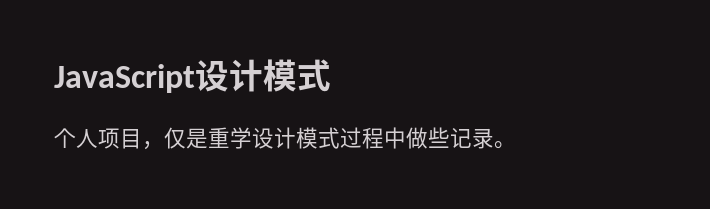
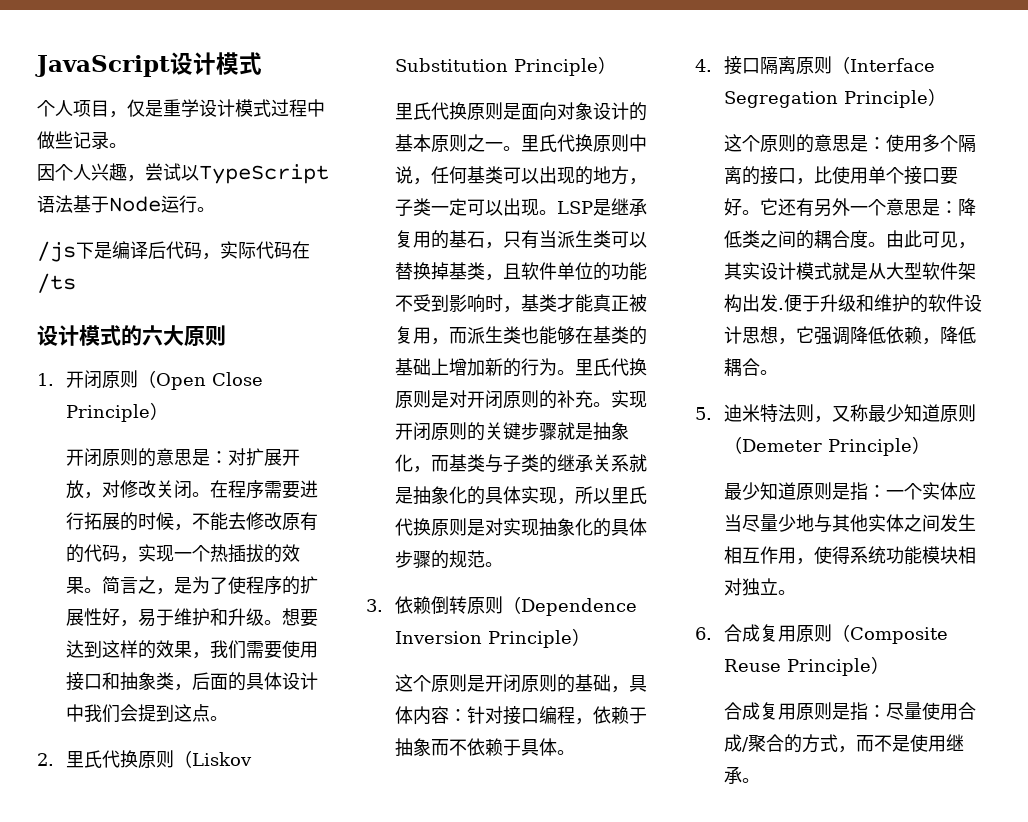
+ 因个人兴趣，尝试以TypeScript语法基于Node运行。
+ /js下是编译后代码，实际代码在/ts
+ 设计模式的六大原则
+ 1.开闭原则（Open Close Principle）
+ 开闭原则的意思是：对扩展开放，对修改关闭。在程序需要进行拓展的时候，不能去修改原有的代码，实现一个热插拔的效果。简言之，是为了使程序的扩展性好，易于维护和升级。想要达到这样的效果，我们需要使用接口和抽象类，后面的具体设计中我们会提到这点。
+ 2.里氏代换原则（Liskov Substitution Principle）
+ 里氏代换原则是面向对象设计的基本原则之一。里氏代换原则中说，任何基类可以出现的地方，子类一定可以出现。LSP是继承复用的基石，只有当派生类可以替换掉基类，且软件单位的功能不受到影响时，基类才能真正被复用，而派生类也能够在基类的基础上增加新的行为。里氏代换原则是对开闭原则的补充。实现开闭原则的关键步骤就是抽象化，而基类与子类的继承关系就是抽象化的具体实现，所以里氏代换原则是对实现抽象化的具体步骤的规范。
+ 3.依赖倒转原则（Dependence Inversion Principle）
+ 这个原则是开闭原则的基础，具体内容：针对接口编程，依赖于抽象而不依赖于具体。
+ 4.接口隔离原则（Interface Segregation Principle）
+ 这个原则的意思是：使用多个隔离的接口，比使用单个接口要好。它还有另外一个意思是：降低类之间的耦合度。由此可见，其实设计模式就是从大型软件架构出发.便于升级和维护的软件设计思想，它强调降低依赖，降低耦合。
+ 5.迪米特法则，又称最少知道原则（Demeter Principle）
+ 最少知道原则是指：一个实体应当尽量少地与其他实体之间发生相互作用，使得系统功能模块相对独立。
+ 6.合成复用原则（Composite Reuse Principle）
+ 合成复用原则是指：尽量使用合成/聚合的方式，而不是使用继承。

